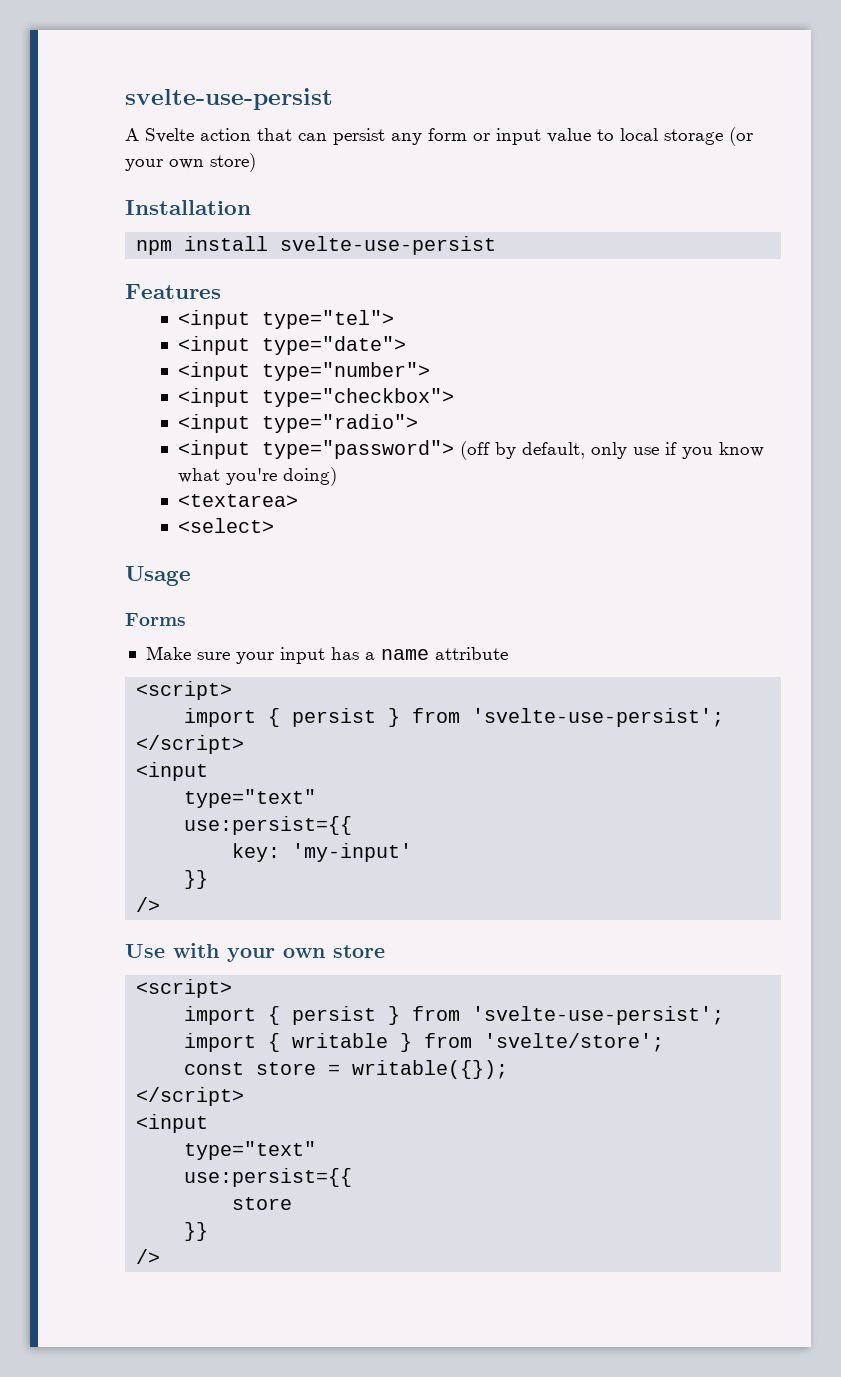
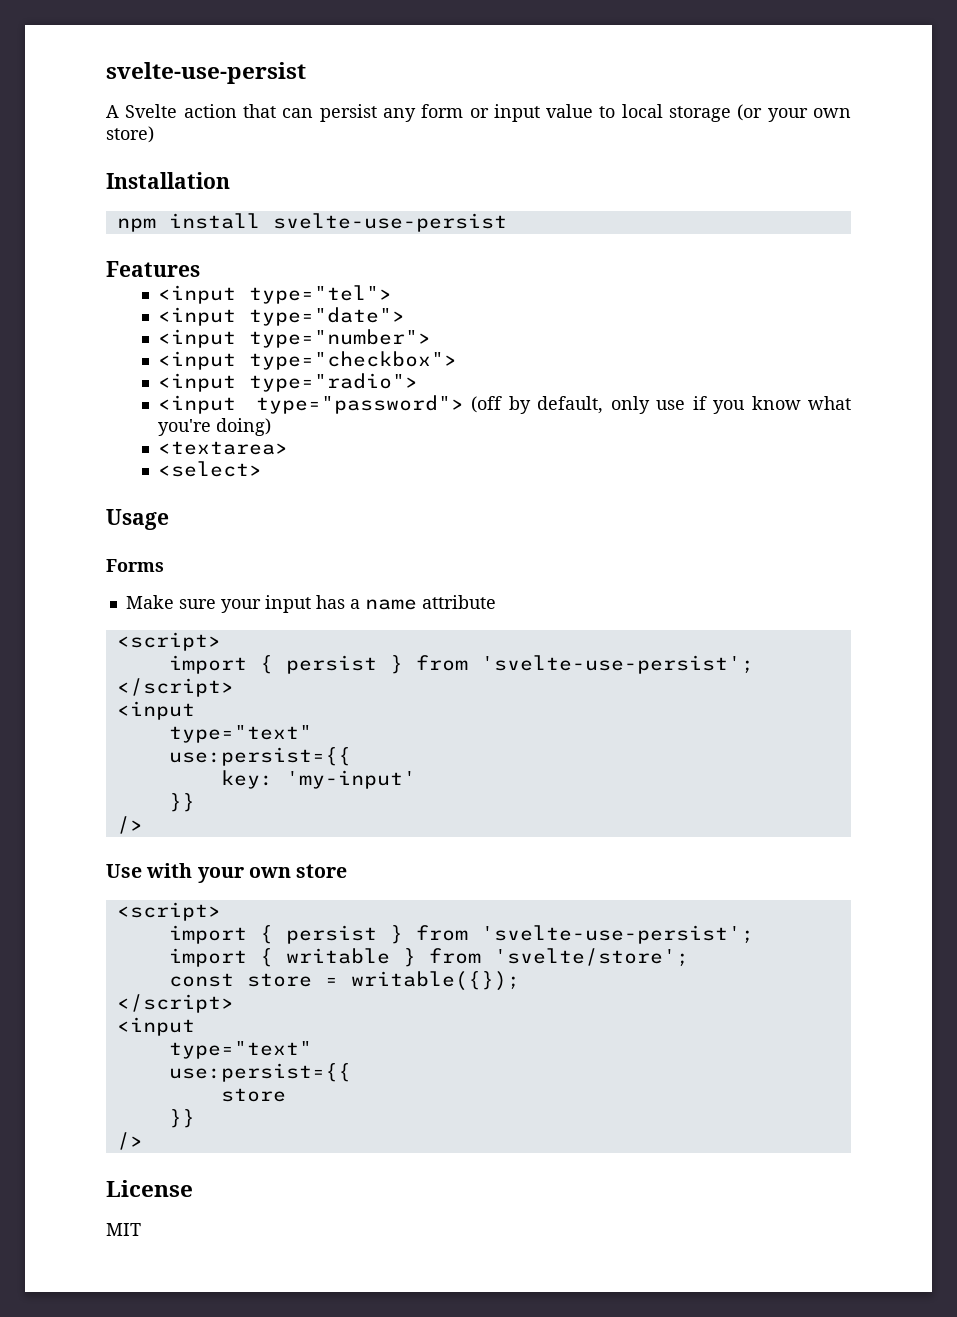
+ License
+ MIT

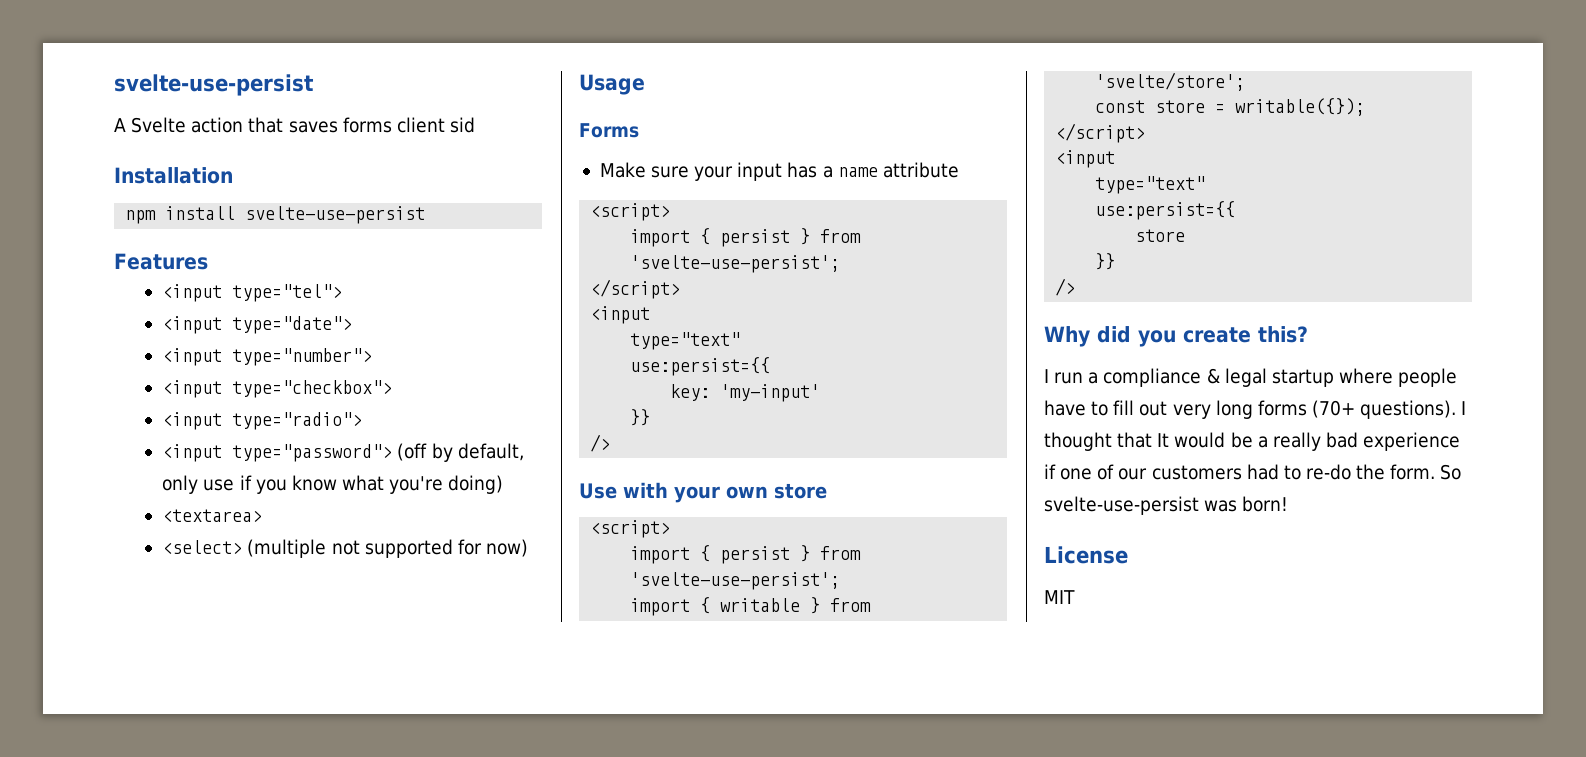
- A Svelte action that can persist any form or input value to local storage (or your own store)
+ A Svelte action that saves forms client sid
- <select>
+ <select> (multiple not supported for now)
+ Why did you create this?
+ I run a compliance & legal startup where people have to fill out very long forms (70+ questions). I thought that It would be a really bad experience if one of our customers had to re-do the form. So svelte-use-persist was born!

